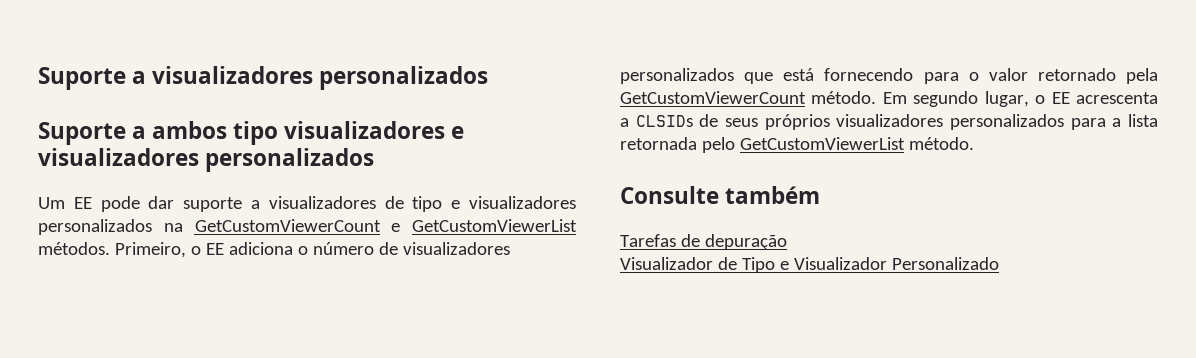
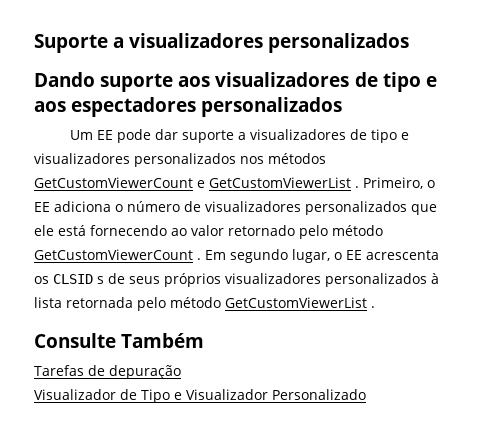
- Suporte a ambos tipo visualizadores e visualizadores personalizados
+ Dando suporte aos visualizadores de tipo e aos espectadores personalizados
- Um EE pode dar suporte a visualizadores de tipo e visualizadores personalizados na GetCustomViewerCount e GetCustomViewerList métodos.
+ Um EE pode dar suporte a visualizadores de tipo e visualizadores personalizados nos métodos GetCustomViewerCount e GetCustomViewerList .
- Primeiro, o EE adiciona o número de visualizadores personalizados que está fornecendo para o valor retornado pela GetCustomViewerCount método.
+ Primeiro, o EE adiciona o número de visualizadores personalizados que ele está fornecendo ao valor retornado pelo método GetCustomViewerCount .
- Em segundo lugar, o EE acrescenta a CLSIDs de seus próprios visualizadores personalizados para a lista retornada pelo GetCustomViewerList método.
+ Em segundo lugar, o EE acrescenta os CLSID s de seus próprios visualizadores personalizados à lista retornada pelo método GetCustomViewerList .
- Consulte também
+ Consulte Também

